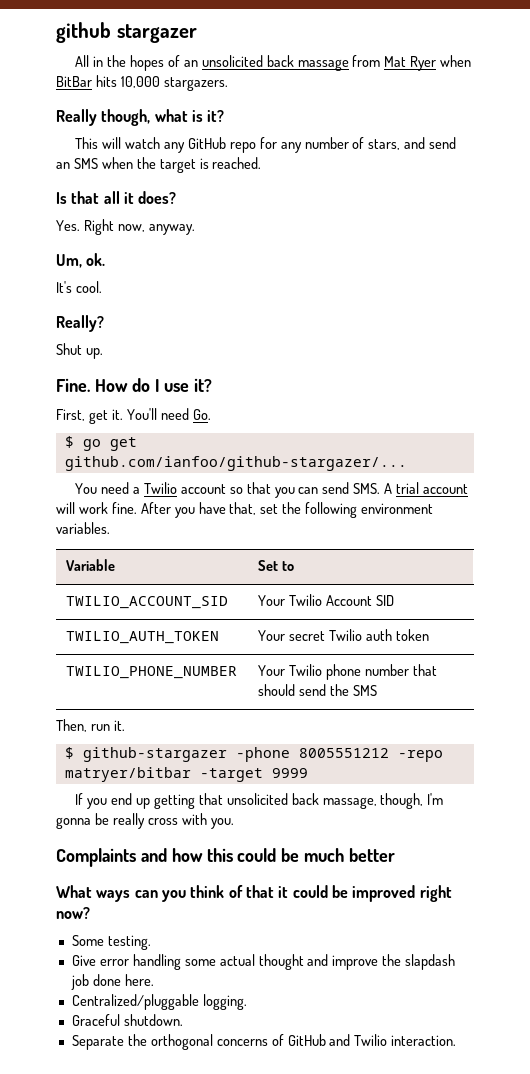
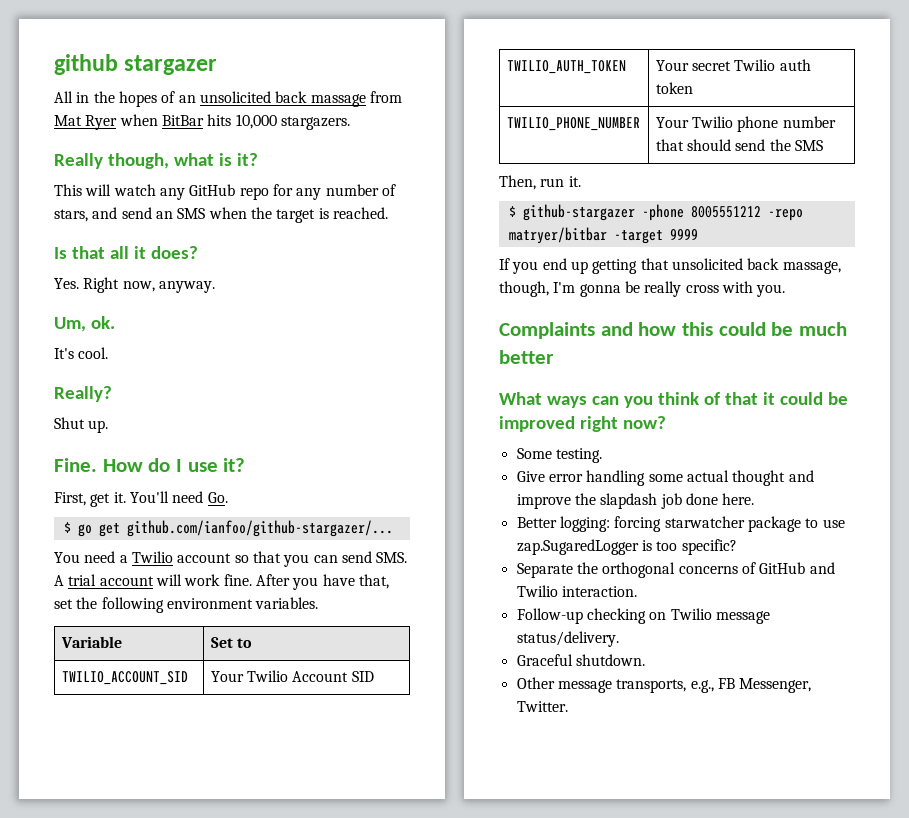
- Centralized/pluggable logging.
- Graceful shutdown.
+ Better logging: forcing starwatcher package to use zap.SugaredLogger is too specific?
+ Follow-up checking on Twilio message status/delivery.
+ Graceful shutdown.
+ Other message transports, e.g., FB Messenger, Twitter.

